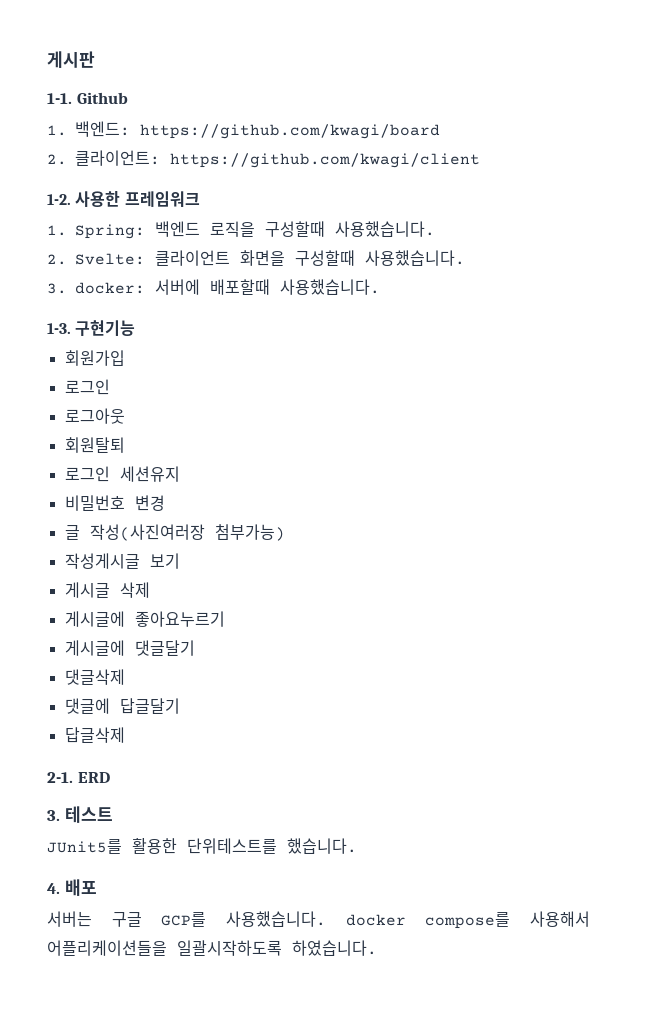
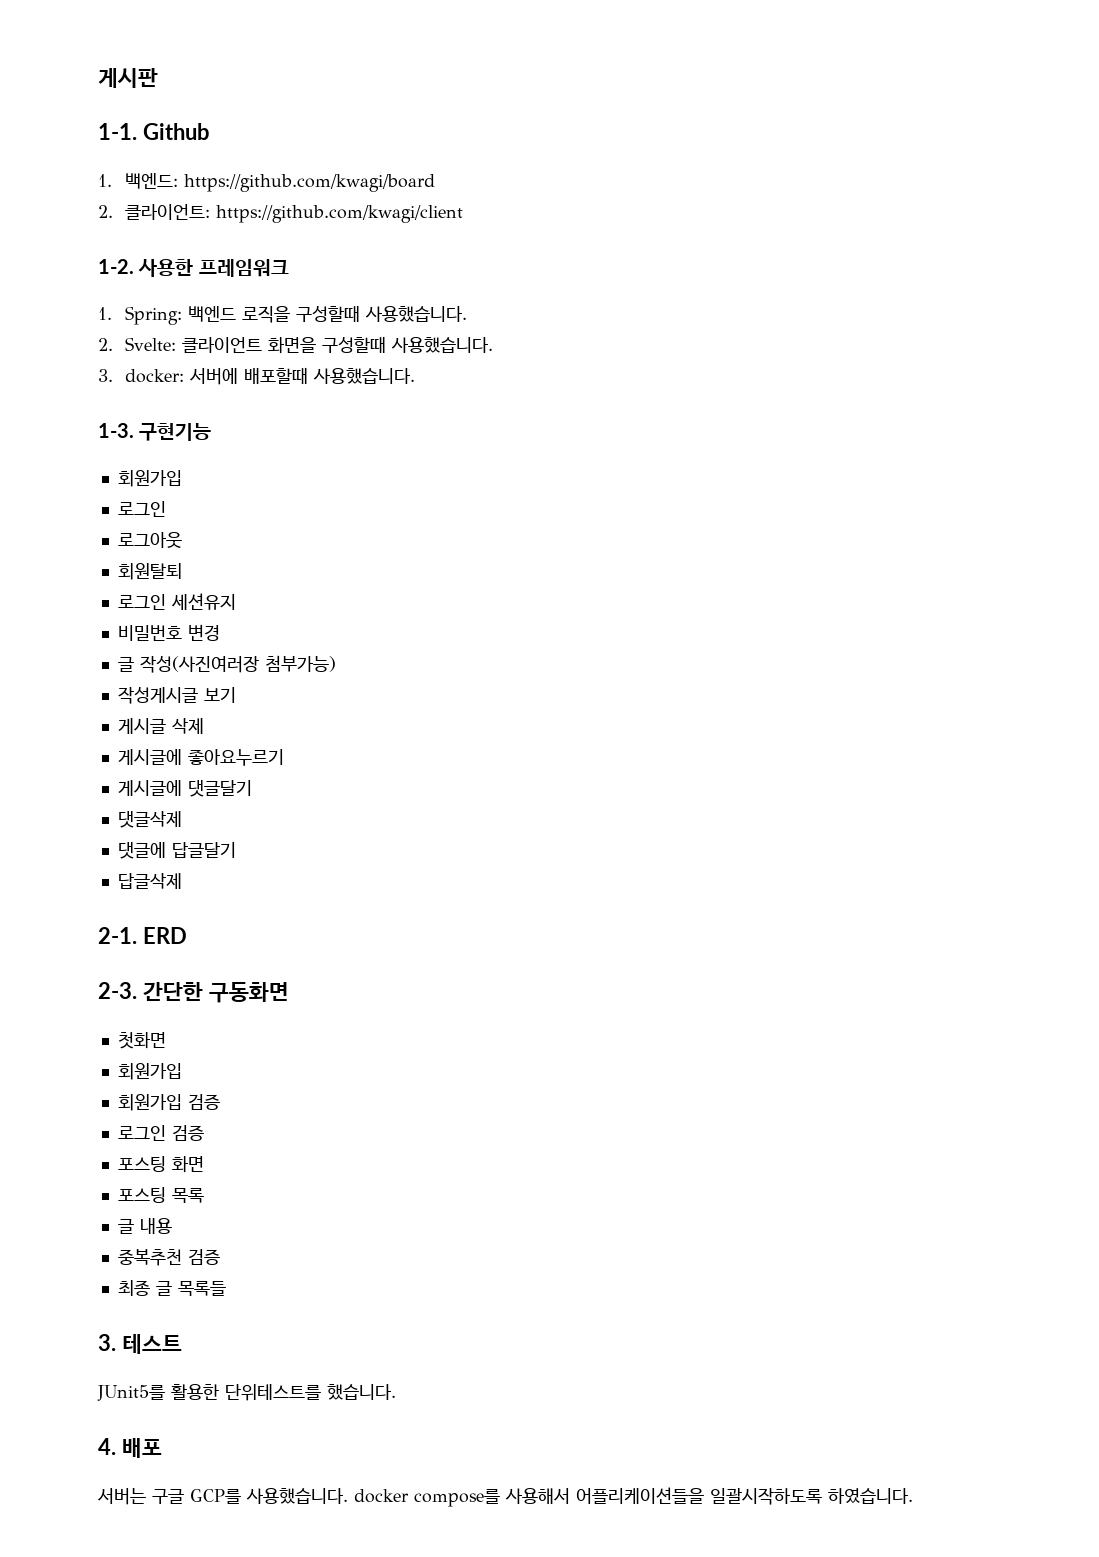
+ 2-3. 간단한 구동화면
+ 첫화면
+ 회원가입
+ 회원가입 검증
+ 로그인 검증
+ 포스팅 화면
+ 포스팅 목록
+ 글 내용
+ 중복추천 검증
+ 최종 글 목록들

